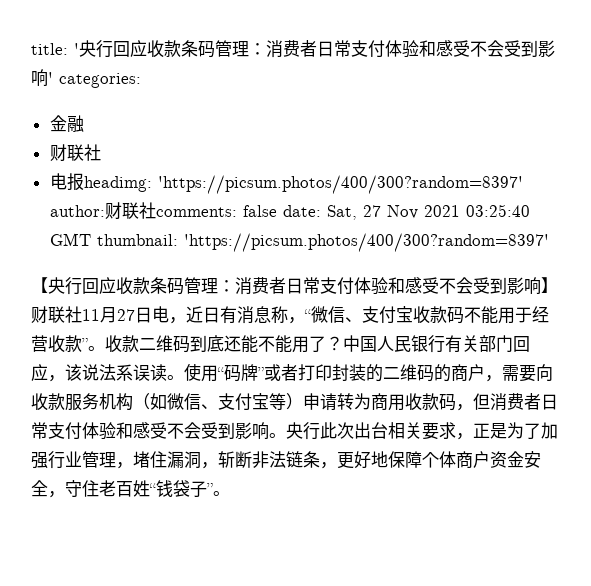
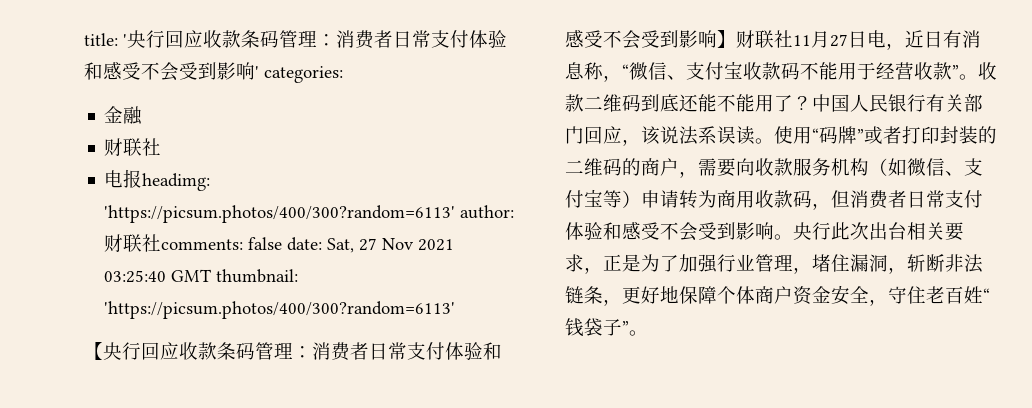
- 电报headimg: 'https://picsum.photos/400/300?random=8397' author:财联社comments: false date: Sat, 27 Nov 2021 03:25:40 GMT thumbnail: 'https://picsum.photos/400/300?random=8397'
+ 电报headimg: 'https://picsum.photos/400/300?random=6113' author:财联社comments: false date: Sat, 27 Nov 2021 03:25:40 GMT thumbnail: 'https://picsum.photos/400/300?random=6113'

